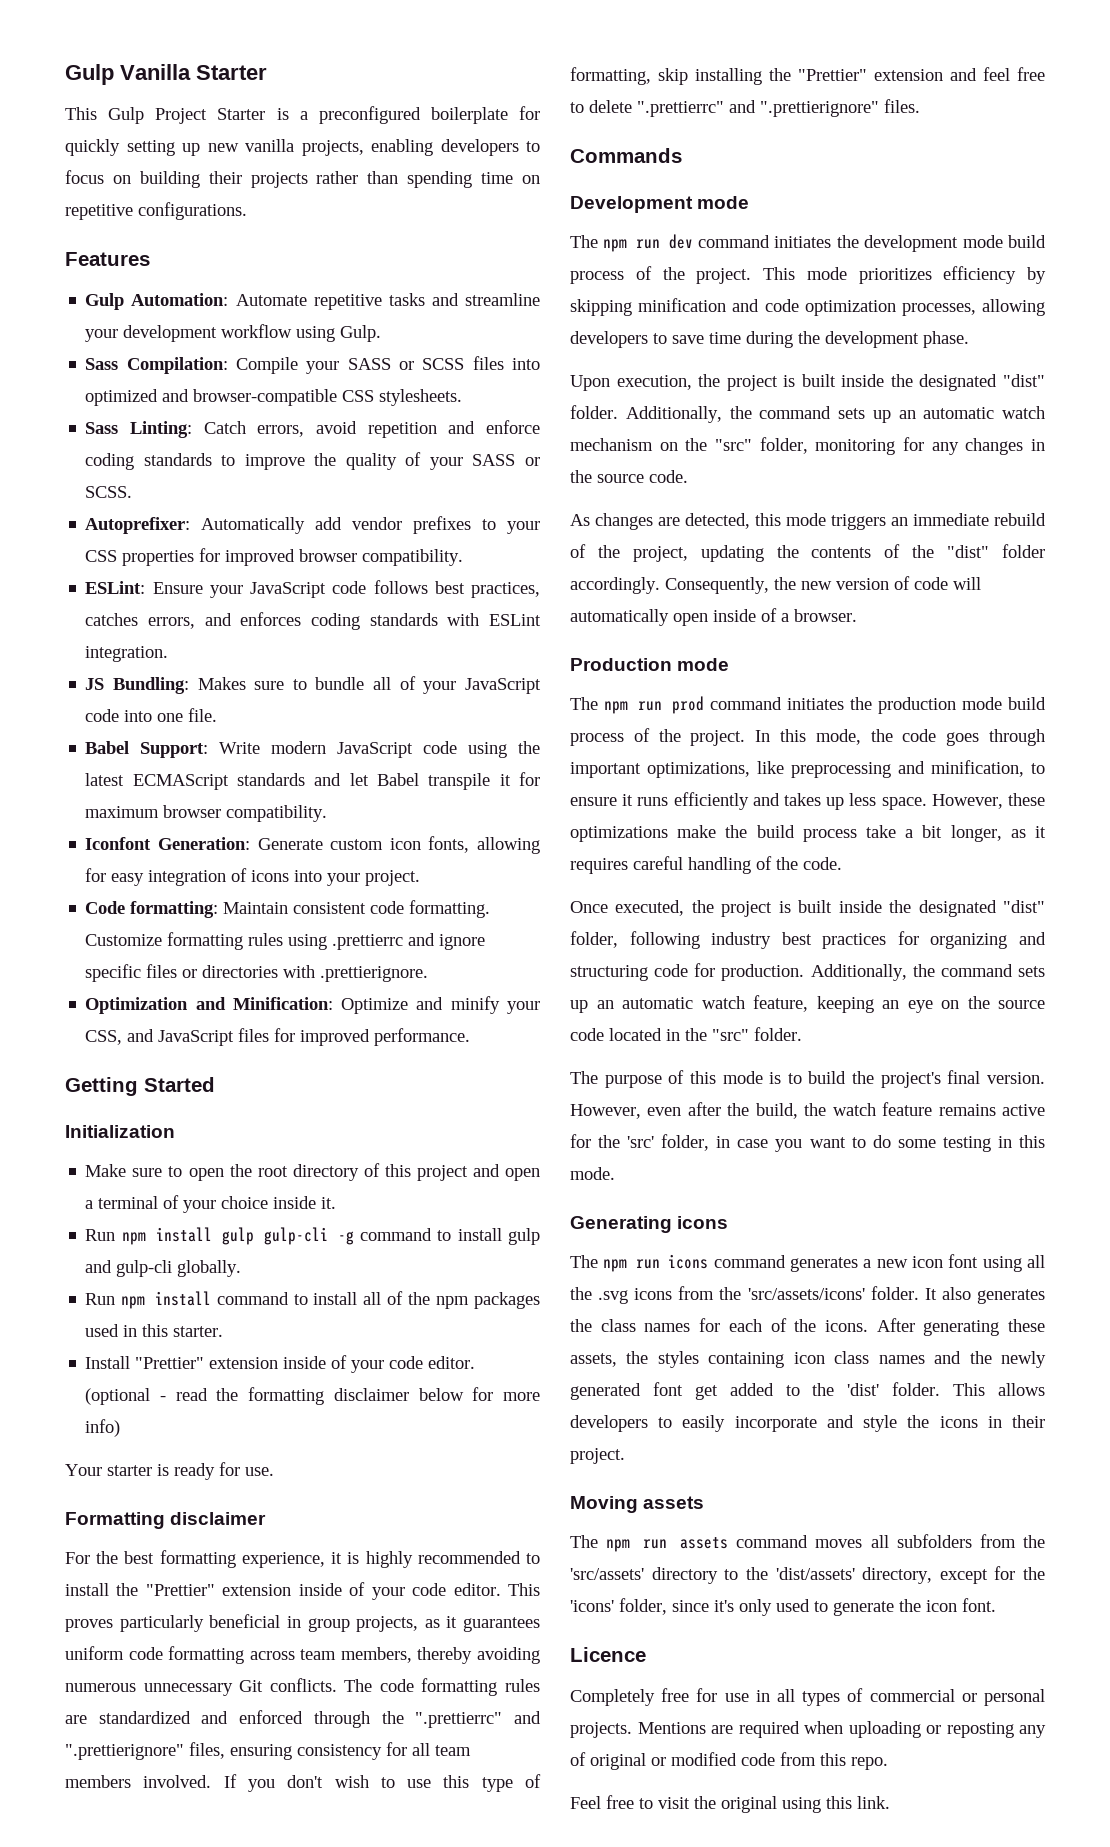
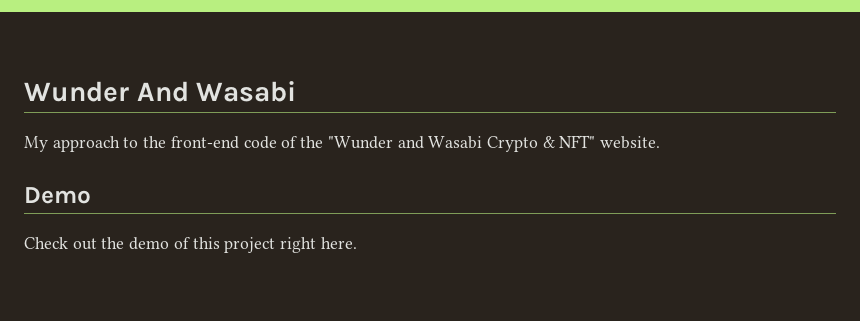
- Gulp Vanilla Starter
- This Gulp Project Starter is a preconfigured boilerplate for quickly setting up new vanilla projects, enabling developers to focus on building their projects rather than spending time on repetitive configurations.
- Features
- Gulp Automation: Automate repetitive tasks and streamline your development workflow using Gulp.
- Sass Compilation: Compile your SASS or SCSS files into optimized and browser-compatible CSS stylesheets.
- Sass Linting: Catch errors, avoid repetition and enforce coding standards to improve the quality of your SASS or SCSS.
- Autoprefixer: Automatically add vendor prefixes to your CSS properties for improved browser compatibility.
- ESLint: Ensure your JavaScript code follows best practices, catches errors, and enforces coding standards with ESLint integration.
- JS Bundling: Makes sure to bundle all of your JavaScript code into one file.
- Babel Support: Write modern JavaScript code using the latest ECMAScript standards and let Babel transpile it for maximum browser compatibility.
- Iconfont Generation: Generate custom icon fonts, allowing for easy integration of icons into your project.
- Code formatting: Maintain consistent code formatting. Customize formatting rules using .prettierrc and ignore specific files or directories with .prettierignore.
- Optimization and Minification: Optimize and minify your CSS, and JavaScript files for improved performance.
- Getting Started
- Initialization
- Make sure to open the root directory of this project and open a terminal of your choice inside it.
- Run npm install gulp gulp-cli -g command to install gulp and gulp-cli globally.
- Run npm install command to install all of the npm packages used in this starter.
- Install "Prettier" extension inside of your code editor. (optional - read the formatting disclaimer below for more info)
- Your starter is ready for use.
- Formatting disclaimer
- For the best formatting experience, it is highly recommended to install the "Prettier" extension inside of your code editor. This proves particularly beneficial in group projects, as it guarantees uniform code formatting across team members, thereby avoiding numerous unnecessary Git conflicts. The code formatting rules are standardized and enforced through the ".prettierrc" and ".prettierignore" files, ensuring consistency for all team members involved. If you don't wish to use this type of formatting, skip installing the "Prettier" extension and feel free to delete ".prettierrc" and ".prettierignore" files.
- Commands
- Development mode
- The npm run dev command initiates the development mode build process of the project. This mode prioritizes efficiency by skipping minification and code optimization processes, allowing developers to save time during the development phase.
- Upon execution, the project is built inside the designated "dist" folder. Additionally, the command sets up an automatic watch mechanism on the "src" folder, monitoring for any changes in the source code.
- As changes are detected, this mode triggers an immediate rebuild of the project, updating the contents of the "dist" folder accordingly. Consequently, the new version of code will automatically open inside of a browser.
- Production mode
- The npm run prod command initiates the production mode build process of the project. In this mode, the code goes through important optimizations, like preprocessing and minification, to ensure it runs efficiently and takes up less space. However, these optimizations make the build process take a bit longer, as it requires careful handling of the code.
- Once executed, the project is built inside the designated "dist" folder, following industry best practices for organizing and structuring code for production. Additionally, the command sets up an automatic watch feature, keeping an eye on the source code located in the "src" folder.
- The purpose of this mode is to build the project's final version. However, even after the build, the watch feature remains active for the 'src' folder, in case you want to do some testing in this mode.
- Generating icons
- The npm run icons command generates a new icon font using all the .svg icons from the 'src/assets/icons' folder. It also generates the class names for each of the icons. After generating these assets, the styles containing icon class names and the newly generated font get added to the 'dist' folder. This allows developers to easily incorporate and style the icons in their project.
- Moving assets
- The npm run assets command moves all subfolders from the 'src/assets' directory to the 'dist/assets' directory, except for the 'icons' folder, since it's only used to generate the icon font.
- Licence
- Completely free for use in all types of commercial or personal projects. Mentions are required when uploading or reposting any of original or modified code from this repo.
- Feel free to visit the original using this link.
+ Wunder And Wasabi
+ My approach to the front-end code of the "Wunder and Wasabi Crypto & NFT" website.
+ Demo
+ Check out the demo of this project right here.

